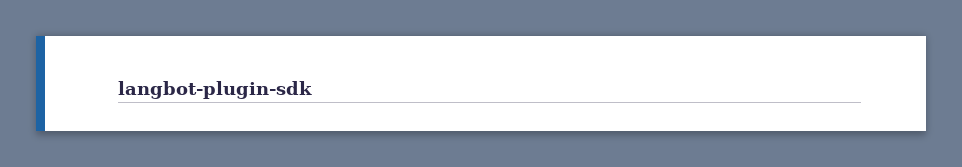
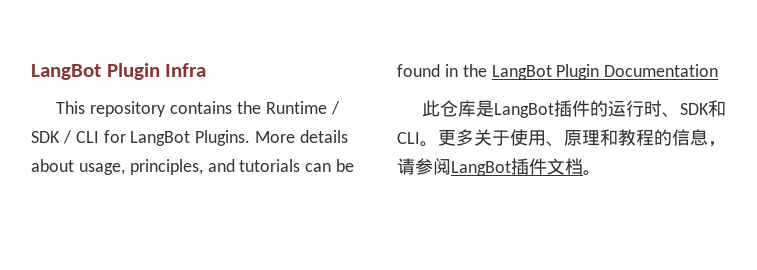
- langbot-plugin-sdk
+ LangBot Plugin Infra
+ This repository contains the Runtime / SDK / CLI for LangBot Plugins. More details about usage, principles, and tutorials can be found in the LangBot Plugin Documentation
+ 此仓库是LangBot插件的运行时、SDK和CLI。更多关于使用、原理和教程的信息，请参阅LangBot插件文档。

